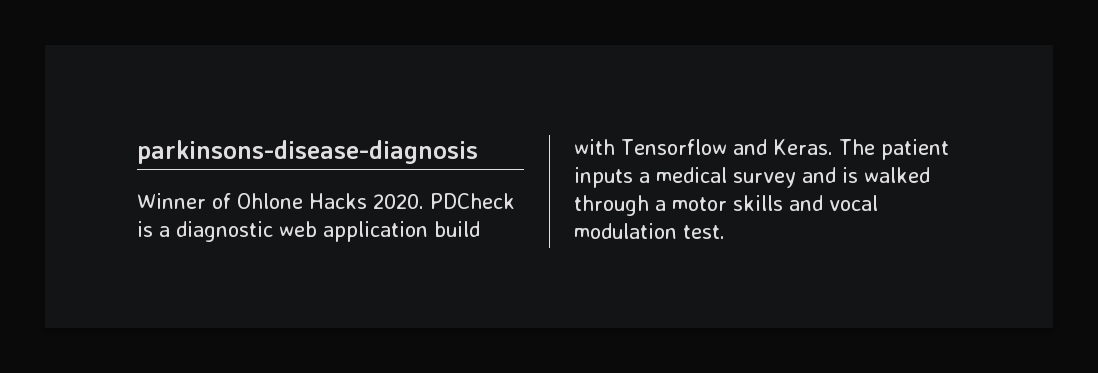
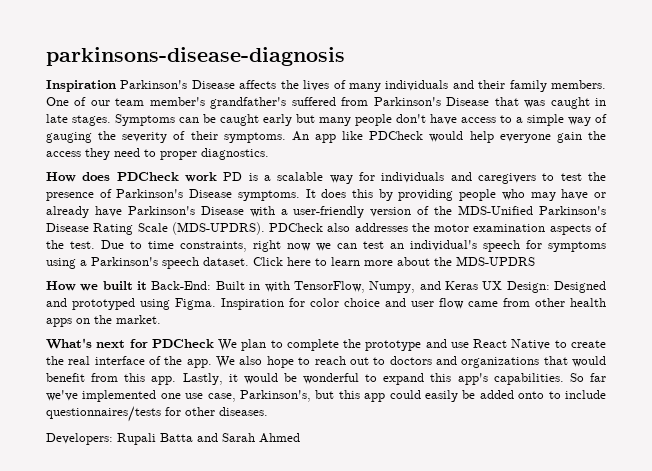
- Winner of Ohlone Hacks 2020. PDCheck is a diagnostic web application build with Tensorflow and Keras. The patient inputs a medical survey and is walked through a motor skills and vocal modulation test.
+ Inspiration Parkinson's Disease affects the lives of many individuals and their family members. One of our team member's grandfather's suffered from Parkinson's Disease that was caught in late stages. Symptoms can be caught early but many people don't have access to a simple way of gauging the severity of their symptoms. An app like PDCheck would help everyone gain the access they need to proper diagnostics.
+ How does PDCheck work PD is a scalable way for individuals and caregivers to test the presence of Parkinson's Disease symptoms. It does this by providing people who may have or already have Parkinson's Disease with a user-friendly version of the MDS-Unified Parkinson's Disease Rating Scale (MDS-UPDRS). PDCheck also addresses the motor examination aspects of the test. Due to time constraints, right now we can test an individual's speech for symptoms using a Parkinson's speech dataset. Click here to learn more about the MDS-UPDRS
+ How we built it Back-End: Built in with TensorFlow, Numpy, and Keras UX Design: Designed and prototyped using Figma. Inspiration for color choice and user flow came from other health apps on the market.
+ What's next for PDCheck We plan to complete the prototype and use React Native to create the real interface of the app. We also hope to reach out to doctors and organizations that would benefit from this app. Lastly, it would be wonderful to expand this app's capabilities. So far we've implemented one use case, Parkinson's, but this app could easily be added onto to include questionnaires/tests for other diseases.
+ Developers: Rupali Batta and Sarah Ahmed

